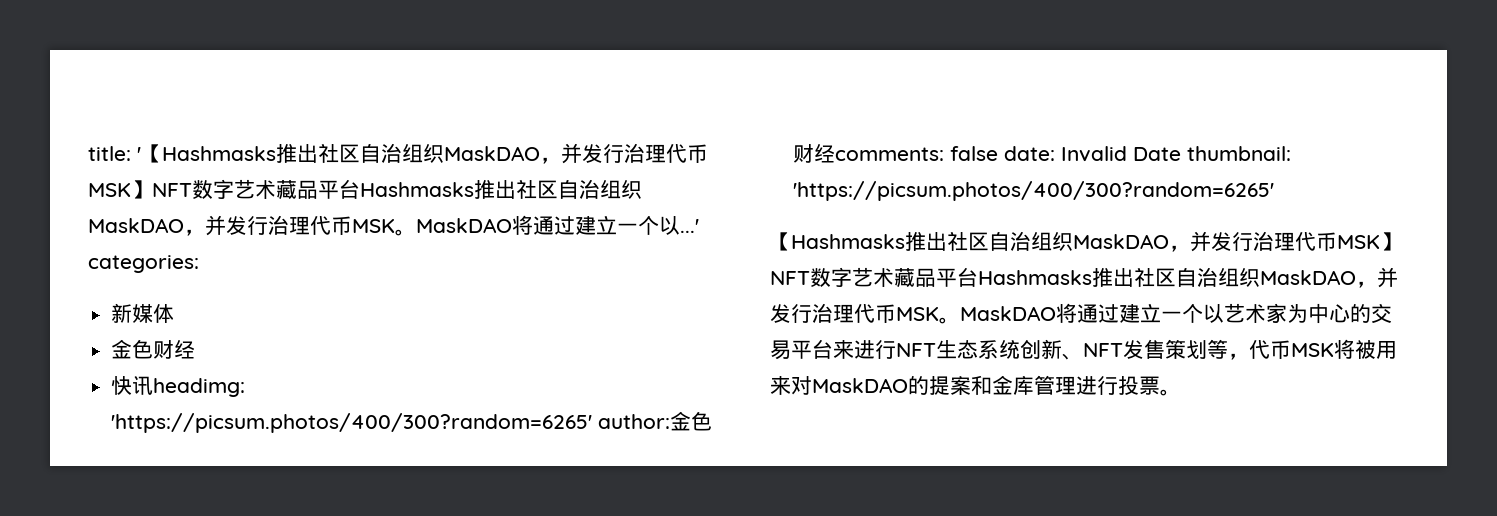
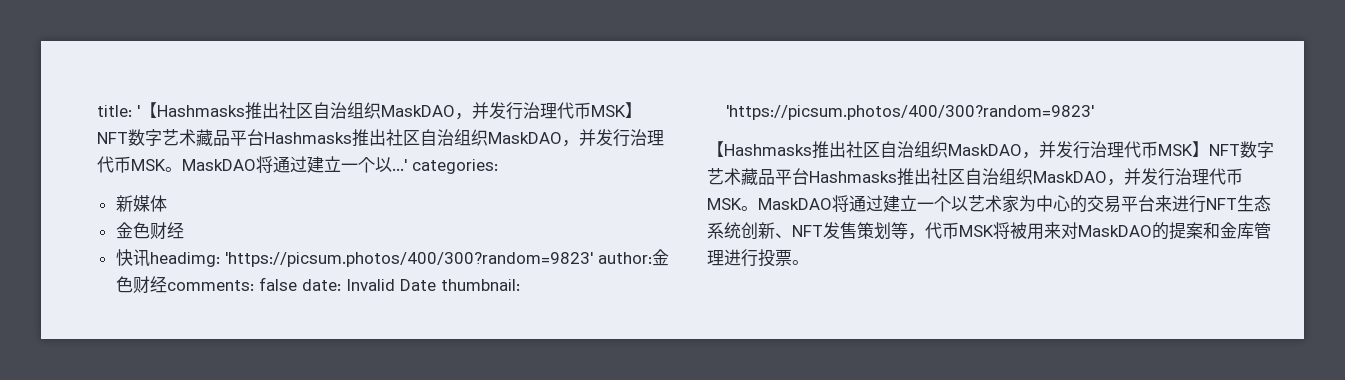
- 快讯headimg: 'https://picsum.photos/400/300?random=6265' author:金色财经comments: false date: Invalid Date thumbnail: 'https://picsum.photos/400/300?random=6265'
+ 快讯headimg: 'https://picsum.photos/400/300?random=9823' author:金色财经comments: false date: Invalid Date thumbnail: 'https://picsum.photos/400/300?random=9823'

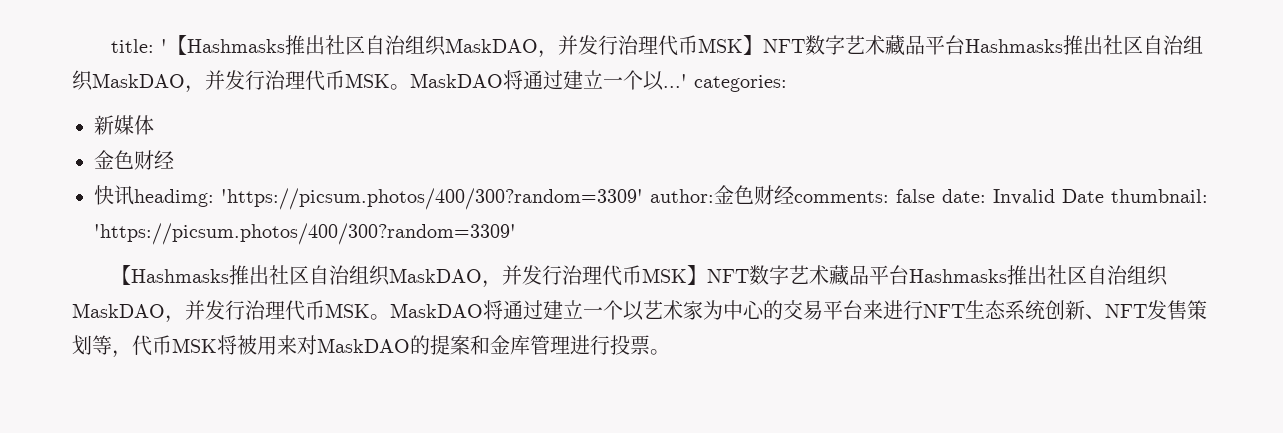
- 快讯headimg: 'https://picsum.photos/400/300?random=9823' author:金色财经comments: false date: Invalid Date thumbnail: 'https://picsum.photos/400/300?random=9823'
+ 快讯headimg: 'https://picsum.photos/400/300?random=3309' author:金色财经comments: false date: Invalid Date thumbnail: 'https://picsum.photos/400/300?random=3309'

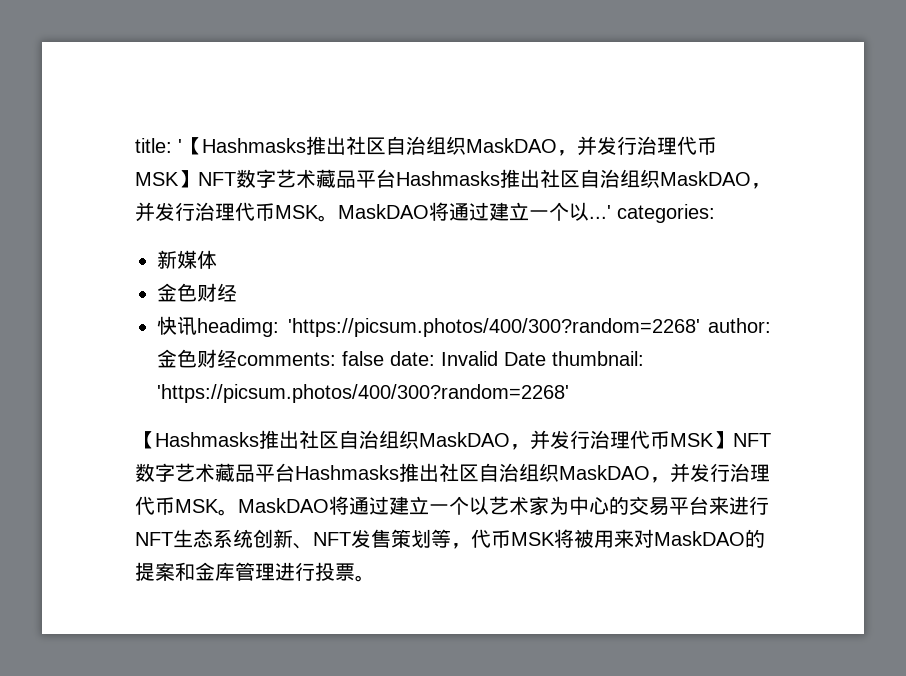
- 快讯headimg: 'https://picsum.photos/400/300?random=3309' author:金色财经comments: false date: Invalid Date thumbnail: 'https://picsum.photos/400/300?random=3309'
+ 快讯headimg: 'https://picsum.photos/400/300?random=2268' author:金色财经comments: false date: Invalid Date thumbnail: 'https://picsum.photos/400/300?random=2268'

